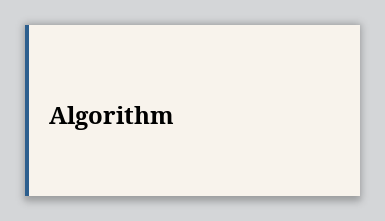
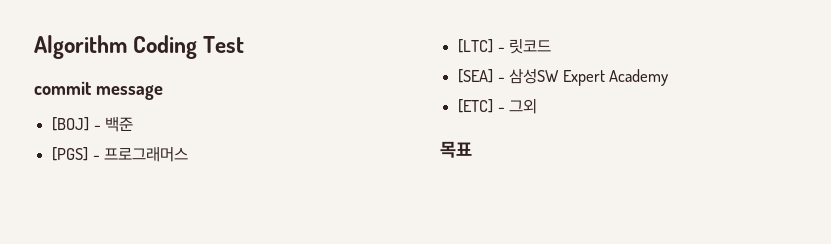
- Algorithm
+ Algorithm Coding Test
+ commit message
+ [BOJ] - 백준
+ [PGS] - 프로그래머스
+ [LTC] - 릿코드
+ [SEA] - 삼성SW Expert Academy
+ [ETC] - 그외
+ 목표

